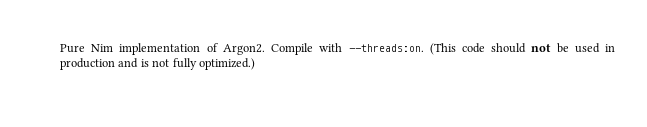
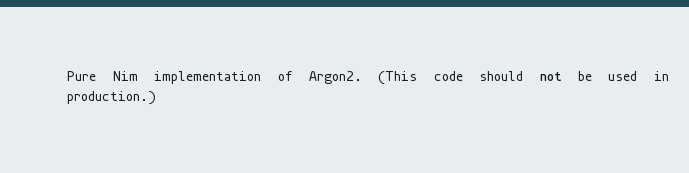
- Compile with --threads:on.
- (This code should not be used in production and is not fully optimized.)
+ (This code should not be used in production.)

